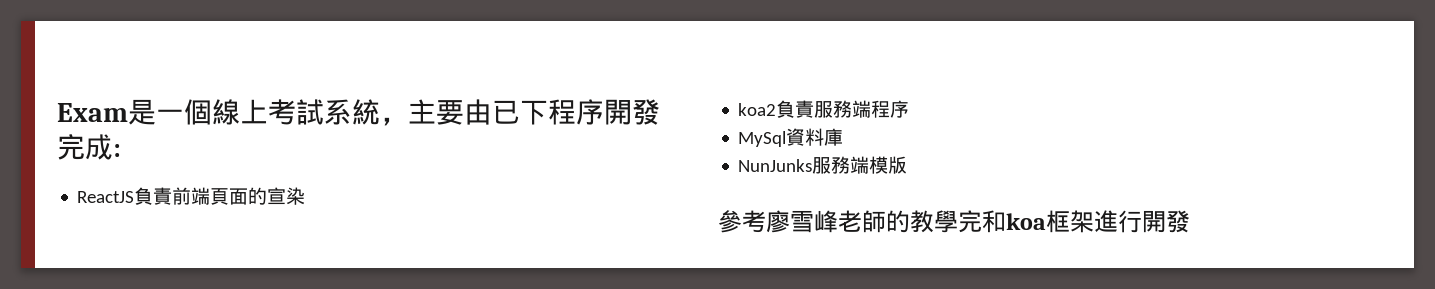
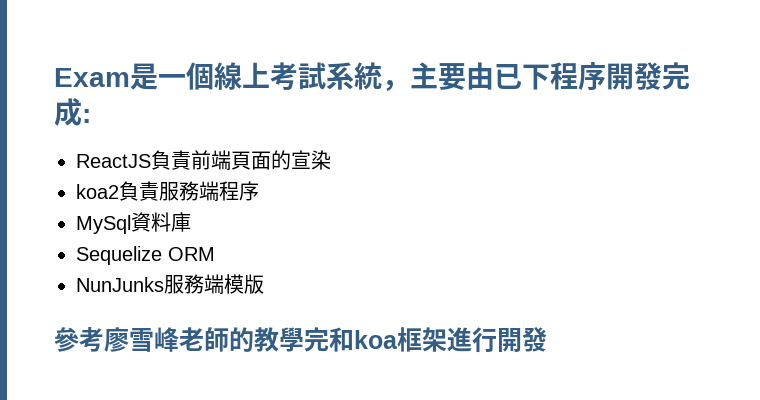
+ Sequelize ORM

